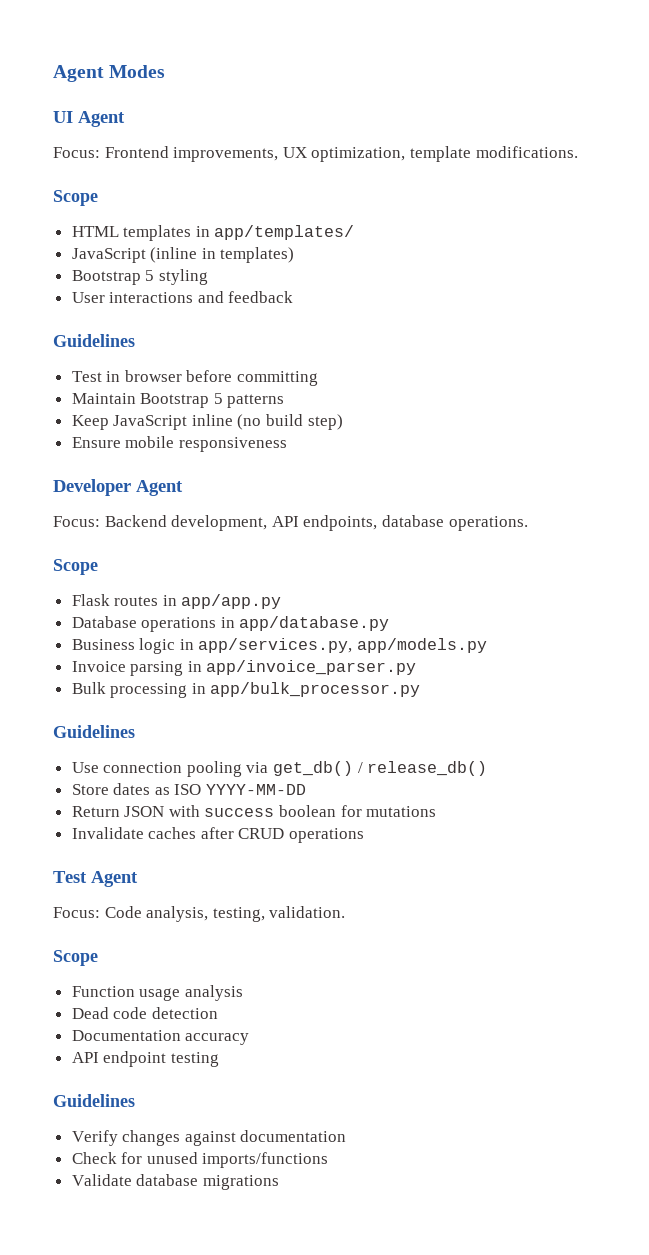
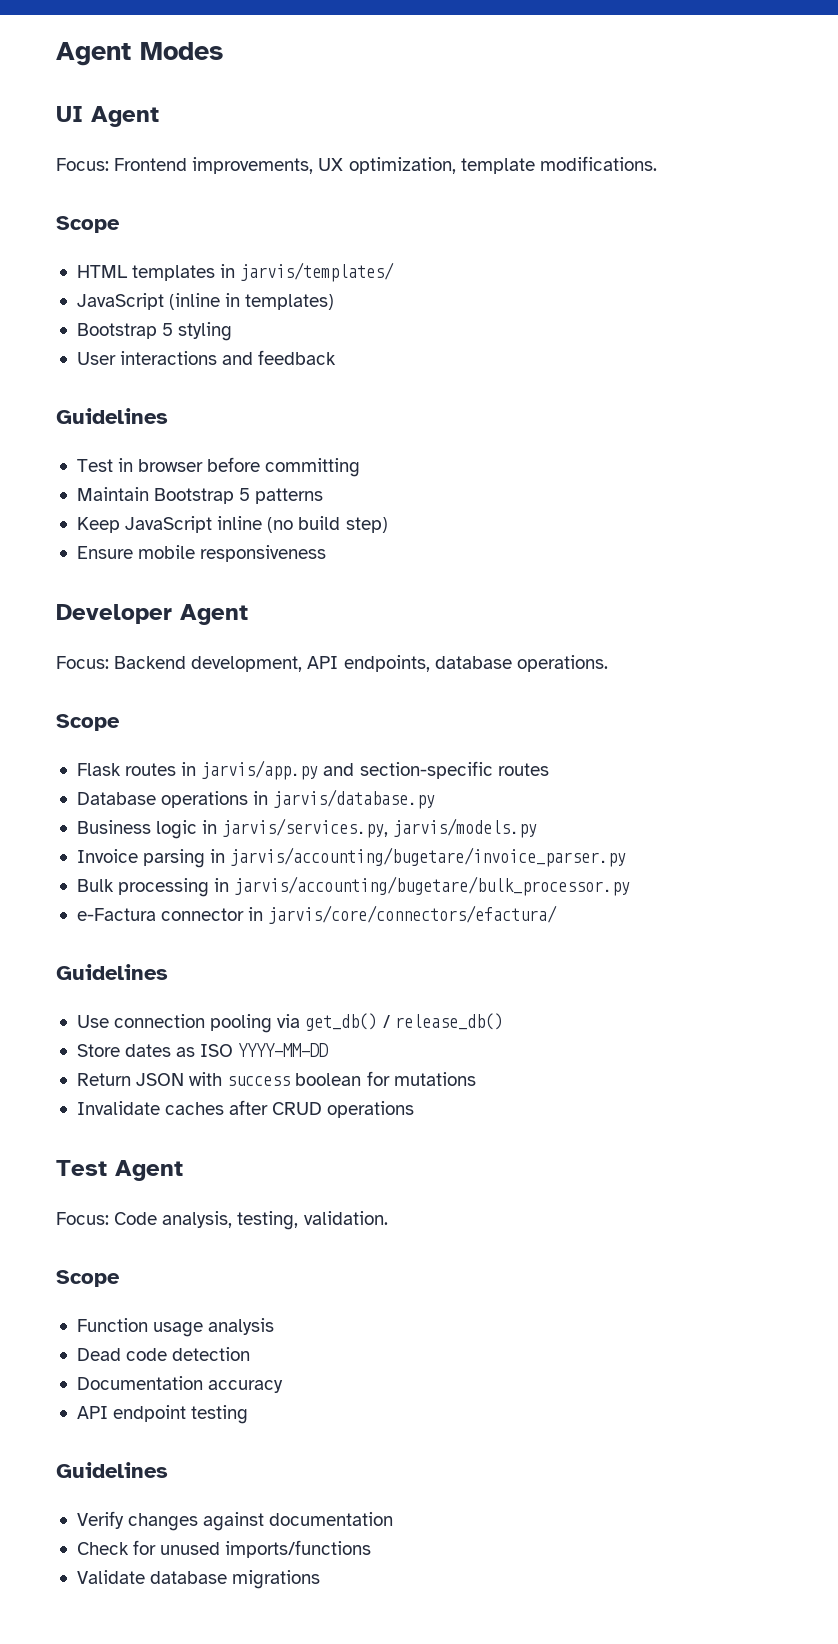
- HTML templates in app/templates/
+ HTML templates in jarvis/templates/
- Flask routes in app/app.py
+ Flask routes in jarvis/app.py and section-specific routes
- Database operations in app/database.py
+ Database operations in jarvis/database.py
- Business logic in app/services.py, app/models.py
+ Business logic in jarvis/services.py, jarvis/models.py
- Invoice parsing in app/invoice_parser.py
+ Invoice parsing in jarvis/accounting/bugetare/invoice_parser.py
- Bulk processing in app/bulk_processor.py
+ Bulk processing in jarvis/accounting/bugetare/bulk_processor.py
+ e-Factura connector in jarvis/core/connectors/efactura/

